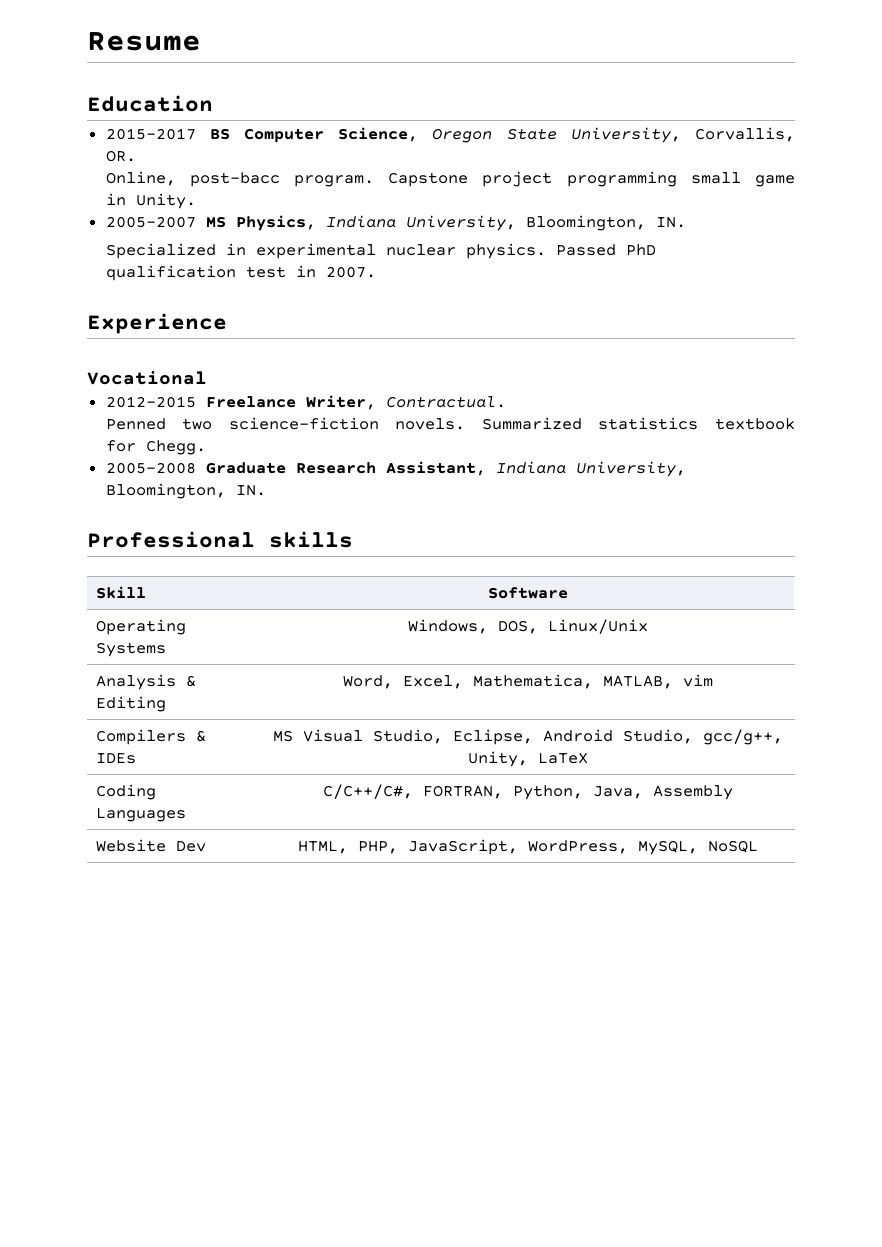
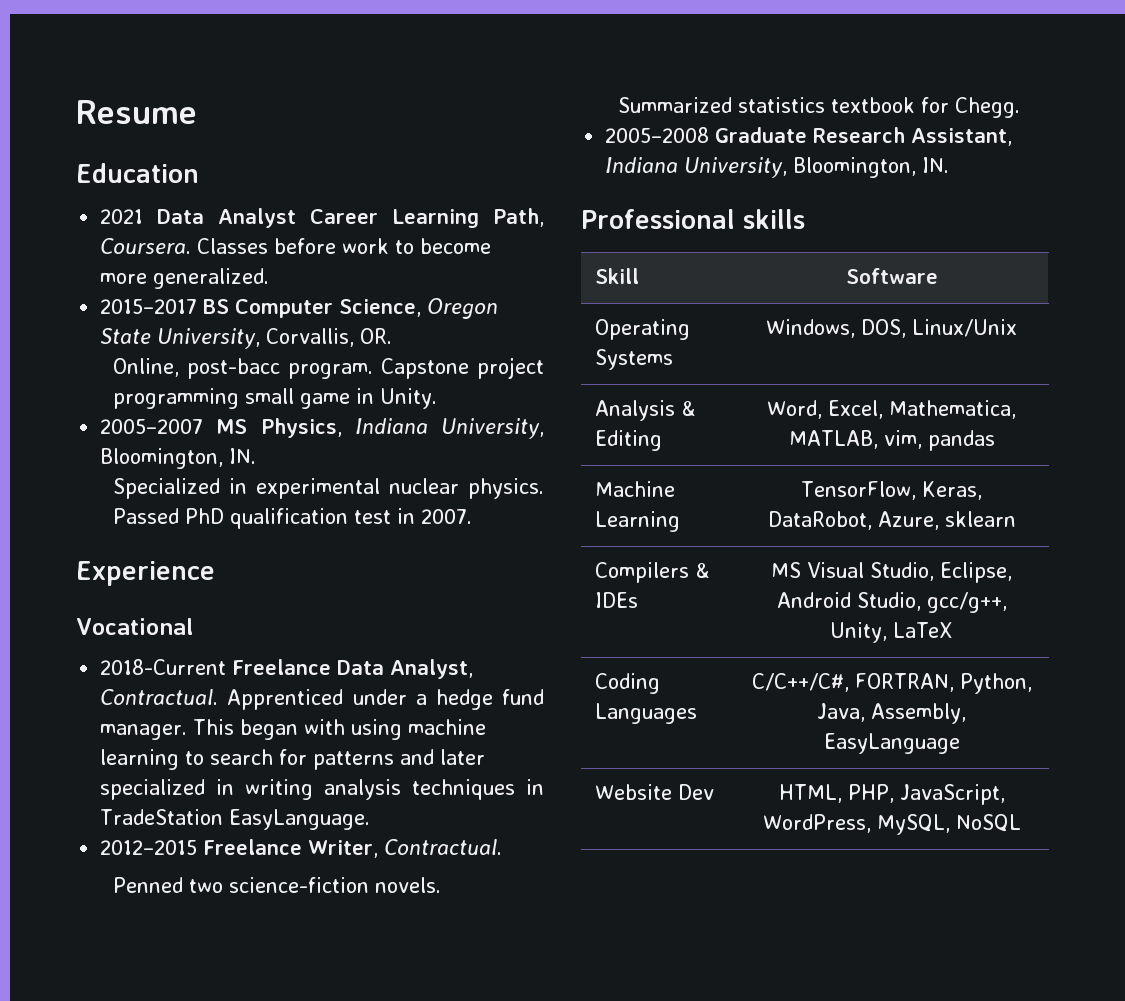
+ 2021 Data Analyst Career Learning Path, Coursera. Classes before work to become more generalized.
+ 2018-Current Freelance Data Analyst, Contractual. Apprenticed under a hedge fund manager. This began with using machine learning to search for patterns and later specialized in writing analysis techniques in TradeStation EasyLanguage.
- Analysis & Editing | Word, Excel, Mathematica, MATLAB, vim
+ Analysis & Editing | Word, Excel, Mathematica, MATLAB, vim, pandas
+ Machine Learning | TensorFlow, Keras, DataRobot, Azure, sklearn
- Coding Languages | C/C++/C#, FORTRAN, Python, Java, Assembly
+ Coding Languages | C/C++/C#, FORTRAN, Python, Java, Assembly, EasyLanguage

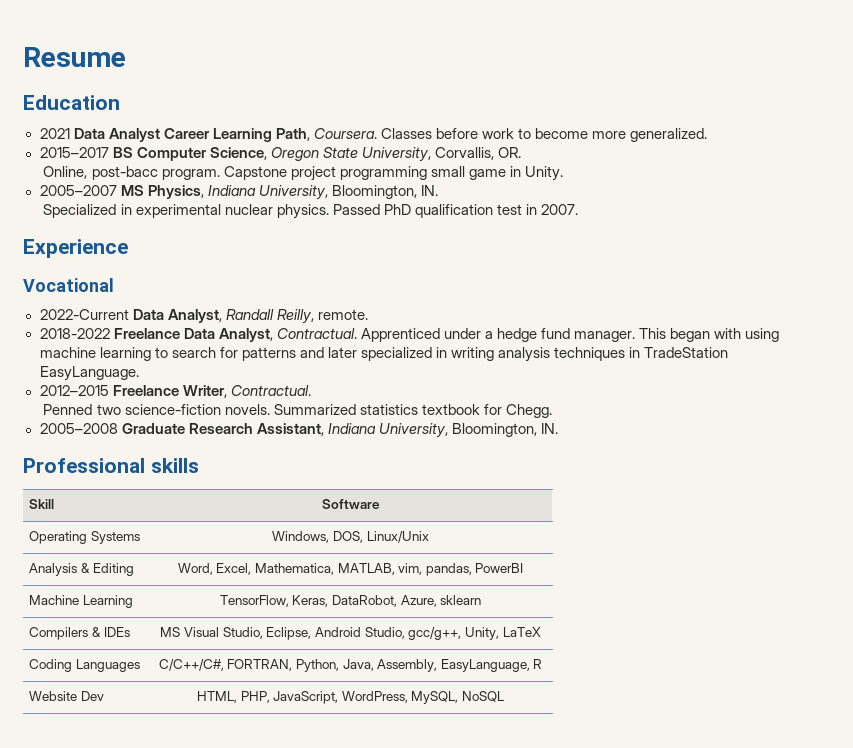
- 2018-Current Freelance Data Analyst, Contractual.
+ 2022-Current Data Analyst, Randall Reilly, remote.
+ 2018-2022 Freelance Data Analyst, Contractual.
- Analysis & Editing | Word, Excel, Mathematica, MATLAB, vim, pandas
+ Analysis & Editing | Word, Excel, Mathematica, MATLAB, vim, pandas, PowerBI
- Coding Languages | C/C++/C#, FORTRAN, Python, Java, Assembly, EasyLanguage
+ Coding Languages | C/C++/C#, FORTRAN, Python, Java, Assembly, EasyLanguage, R

